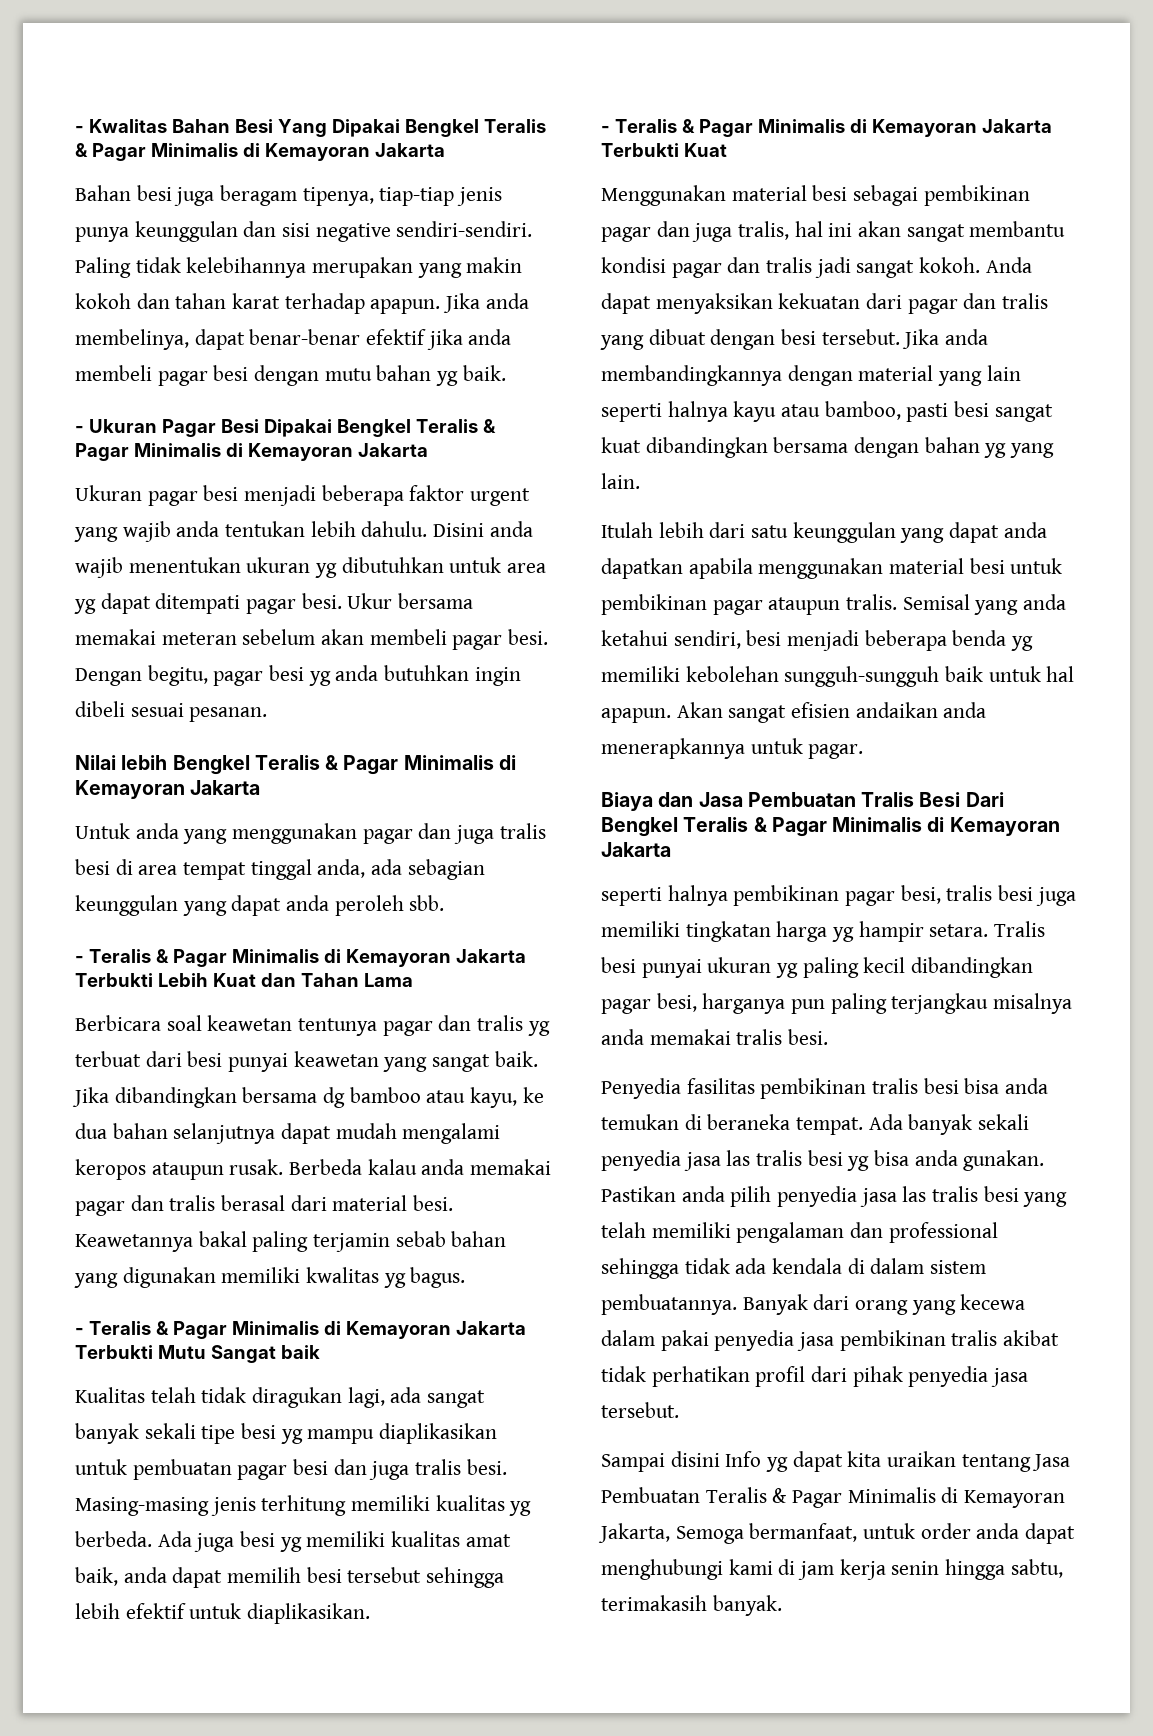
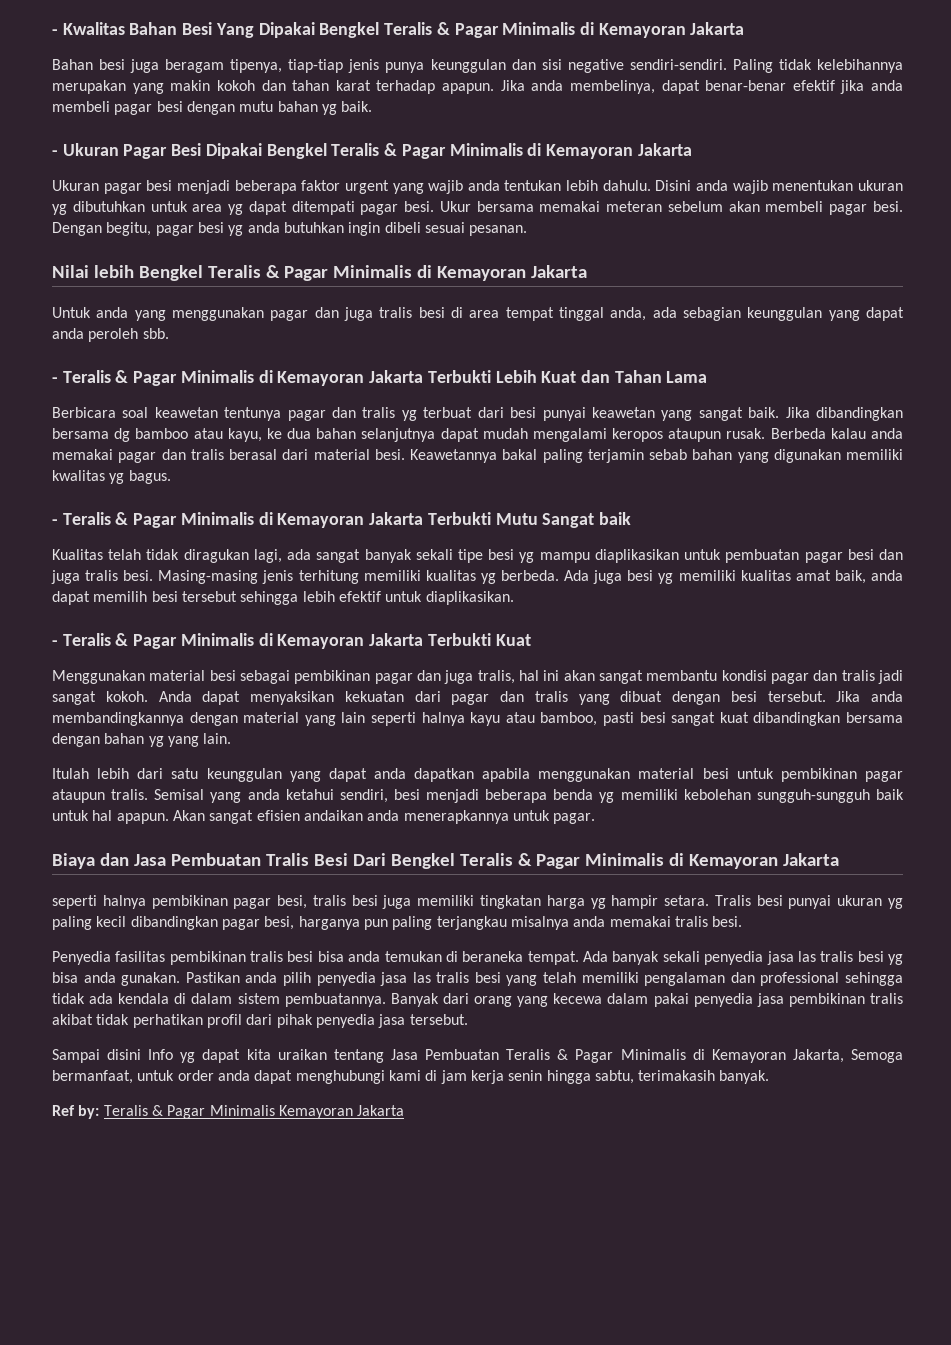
+ Ref by: Teralis & Pagar Minimalis Kemayoran Jakarta

